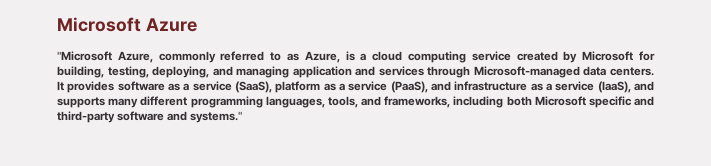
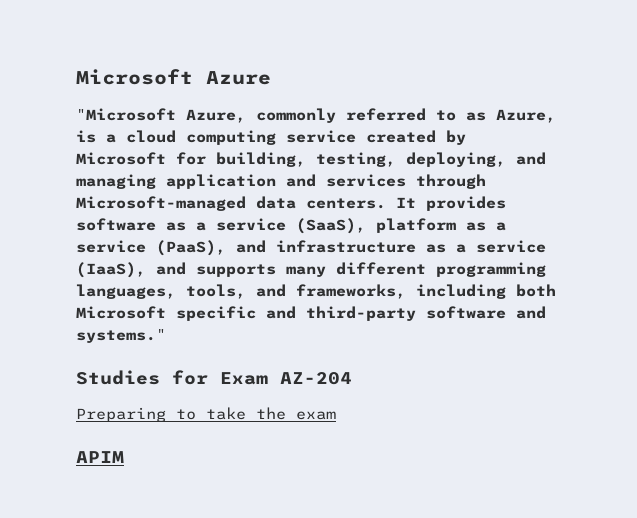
+ Studies for Exam AZ-204
+ Preparing to take the exam
+ APIM

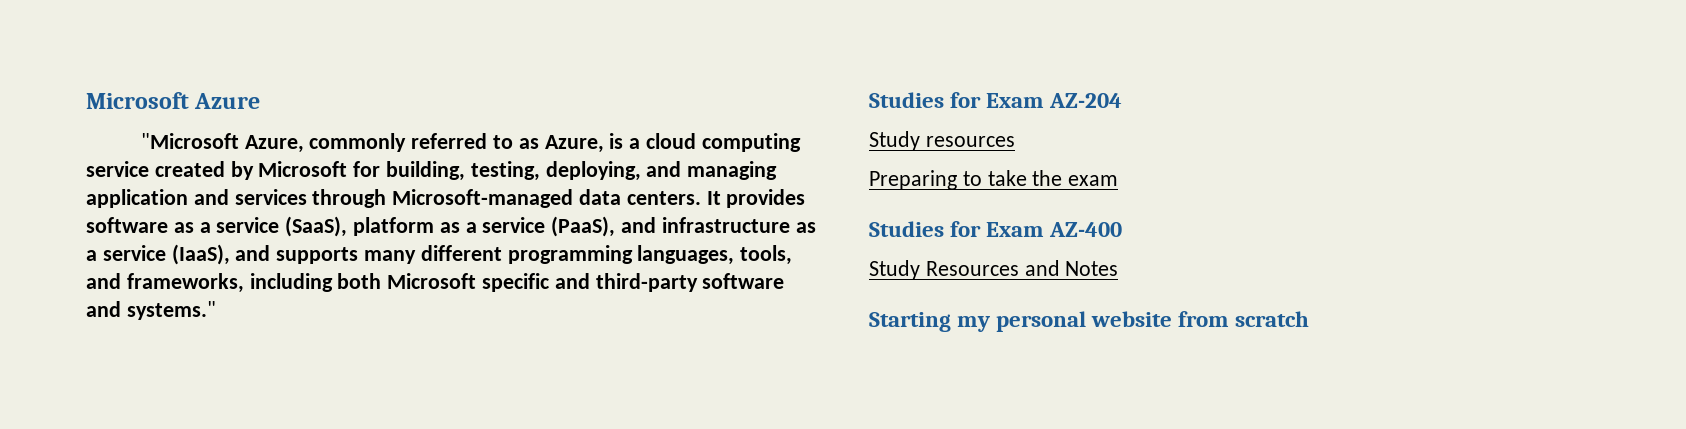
+ Study resources
- APIM
+ Studies for Exam AZ-400
+ Study Resources and Notes
+ Starting my personal website from scratch

